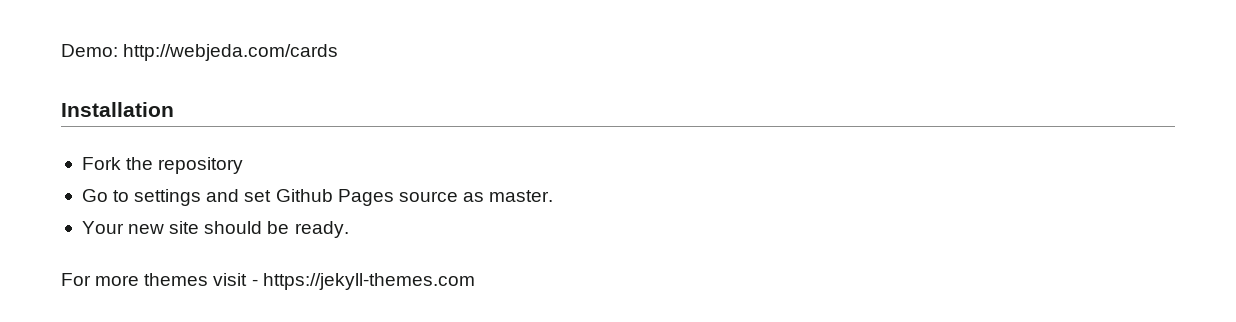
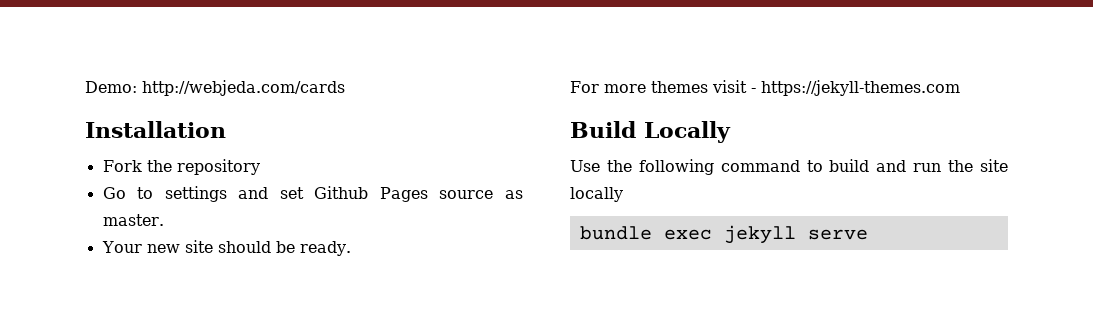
+ Build Locally
+ Use the following command to build and run the site locally
+ bundle exec jekyll serve

